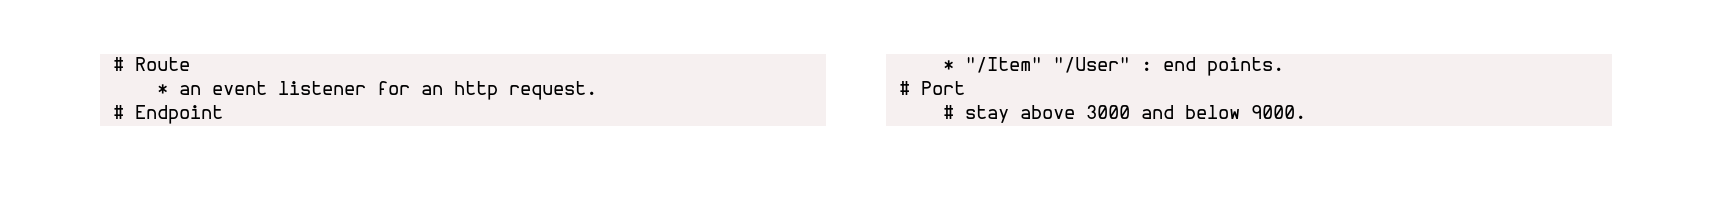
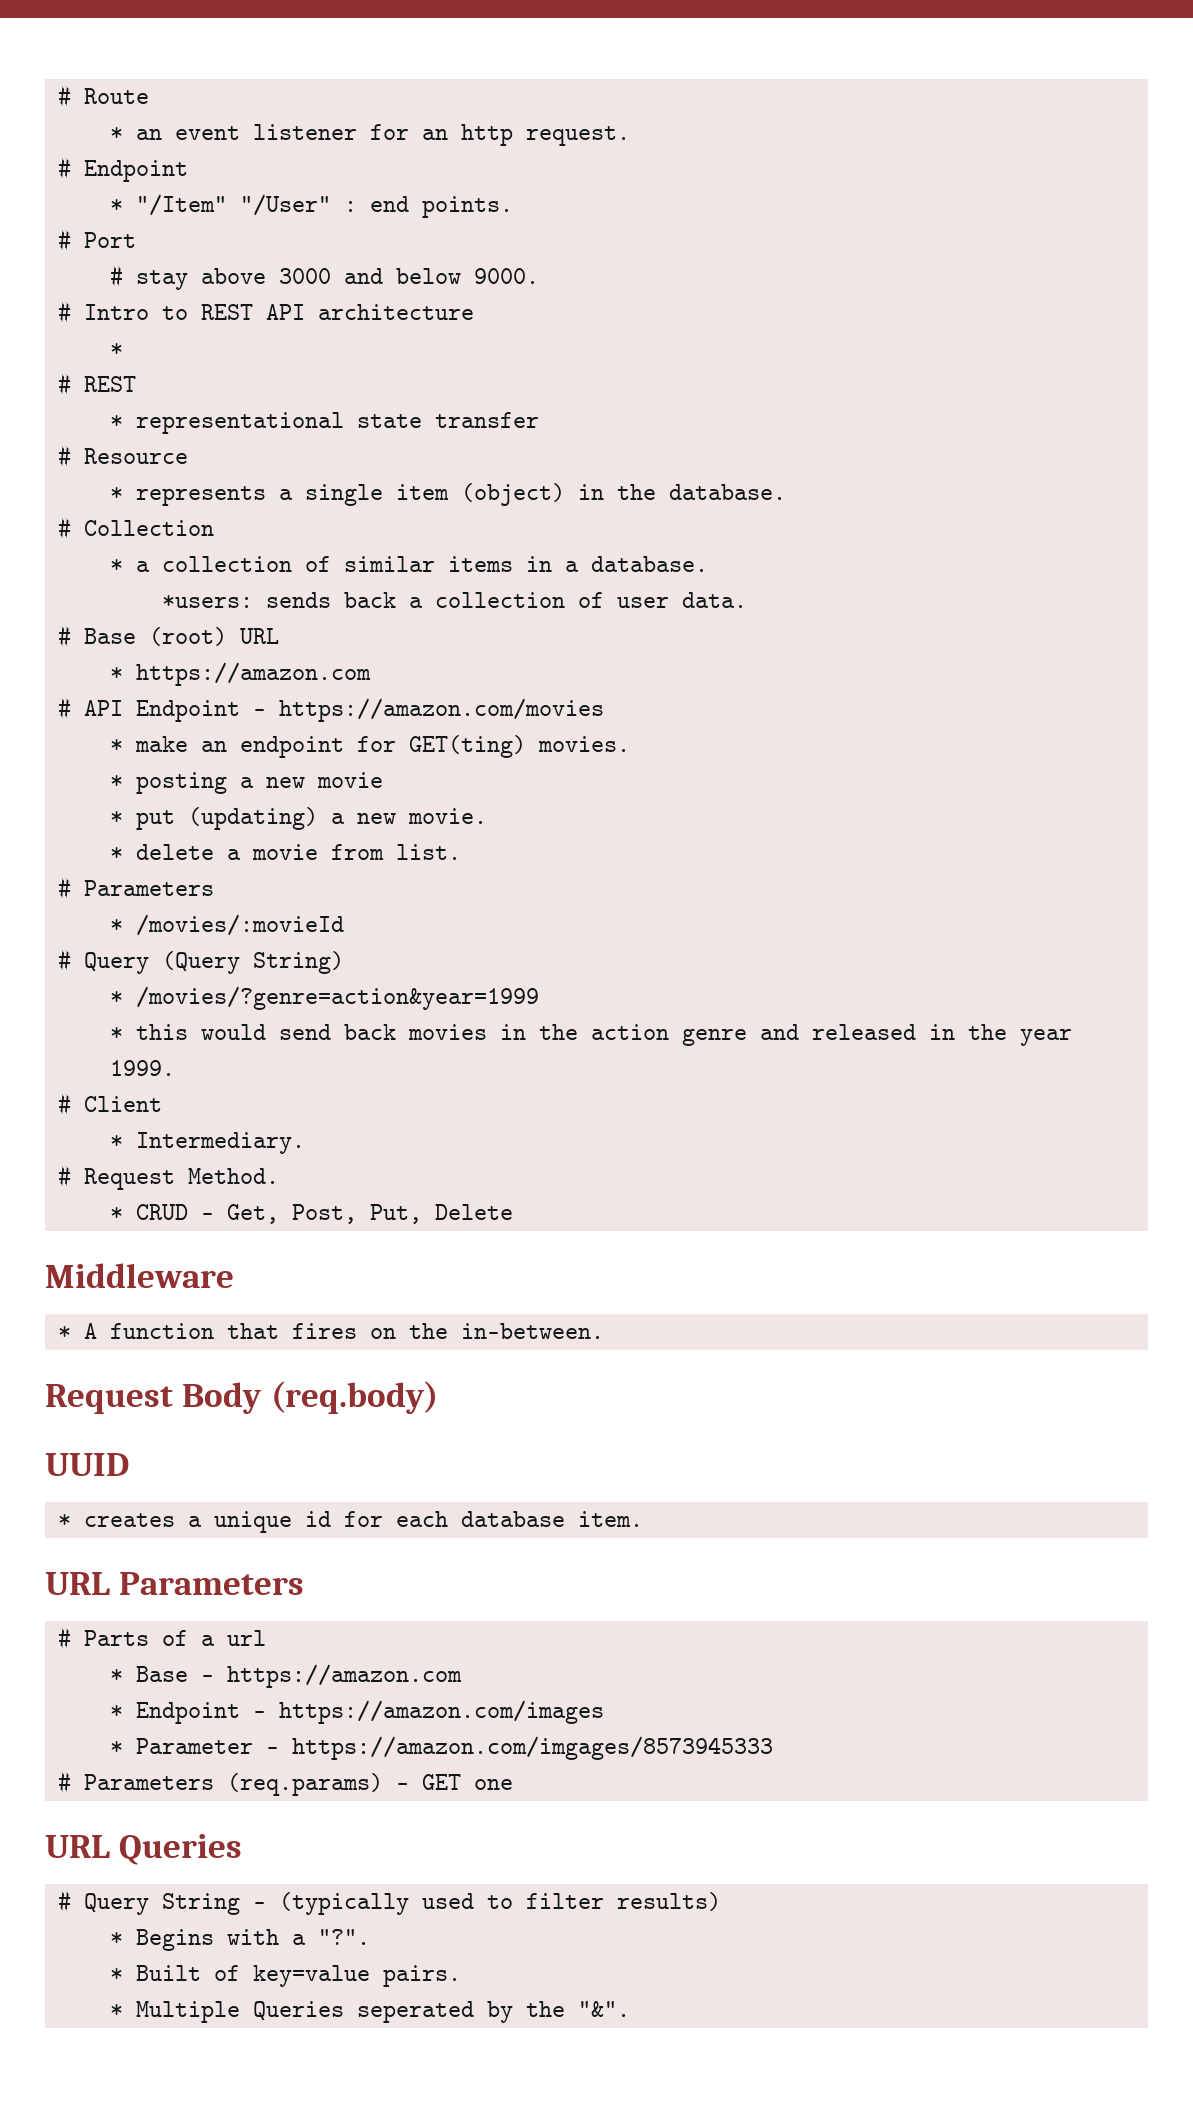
+ # Intro to REST API architecture
+ *
+ # REST
+ * representational state transfer
+ # Resource
+ * represents a single item (object) in the database.
+ # Collection
+ * a collection of similar items in a database.
+ *users: sends back a collection of user data.
+ # Base (root) URL
+ * https://amazon.com
+ # API Endpoint - https://amazon.com/movies
+ * make an endpoint for GET(ting) movies.
+ * posting a new movie
+ * put (updating) a new movie.
+ * delete a movie from list.
+ # Parameters
+ * /movies/:movieId
+ # Query (Query String)
+ * /movies/?genre=action&year=1999
+ * this would send back movies in the action genre and released in the year 1999.
+ # Client
+ * Intermediary.
+ # Request Method.
+ * CRUD - Get, Post, Put, Delete
+ Middleware
+ * A function that fires on the in-between.
+ Request Body (req.body)
+ UUID
+ * creates a unique id for each database item.
+ URL Parameters
+ # Parts of a url
+ * Base - https://amazon.com
+ * Endpoint - https://amazon.com/images
+ * Parameter - https://amazon.com/imgages/8573945333
+ # Parameters (req.params) - GET one
+ URL Queries
+ # Query String - (typically used to filter results)
+ * Begins with a "?".
+ * Built of key=value pairs.
+ * Multiple Queries seperated by the "&".

